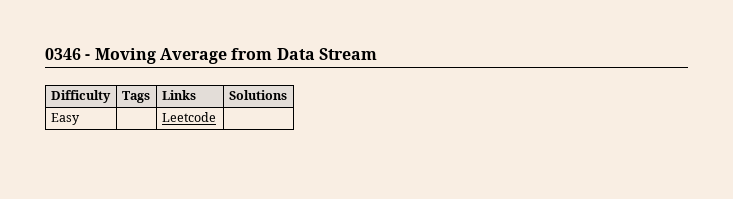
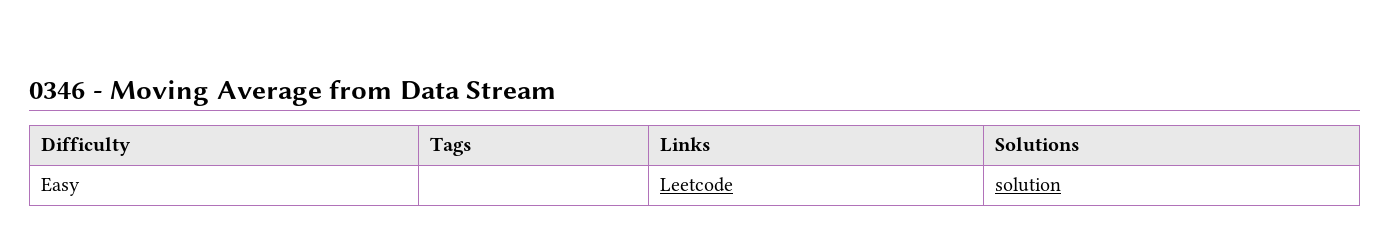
- Easy | | Leetcode |
+ Easy | | Leetcode | solution

